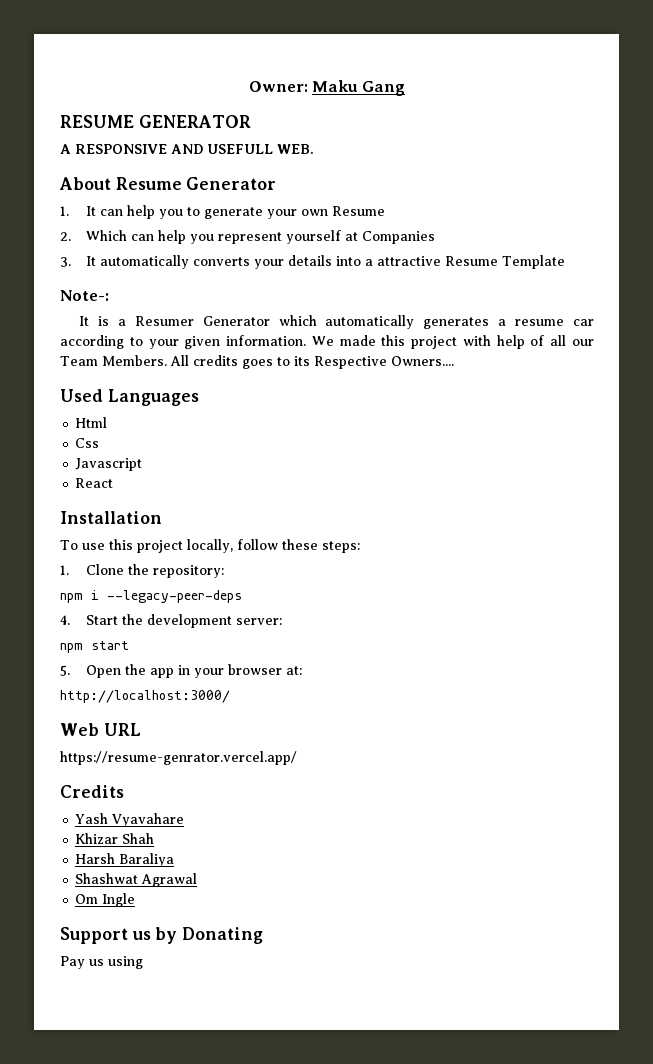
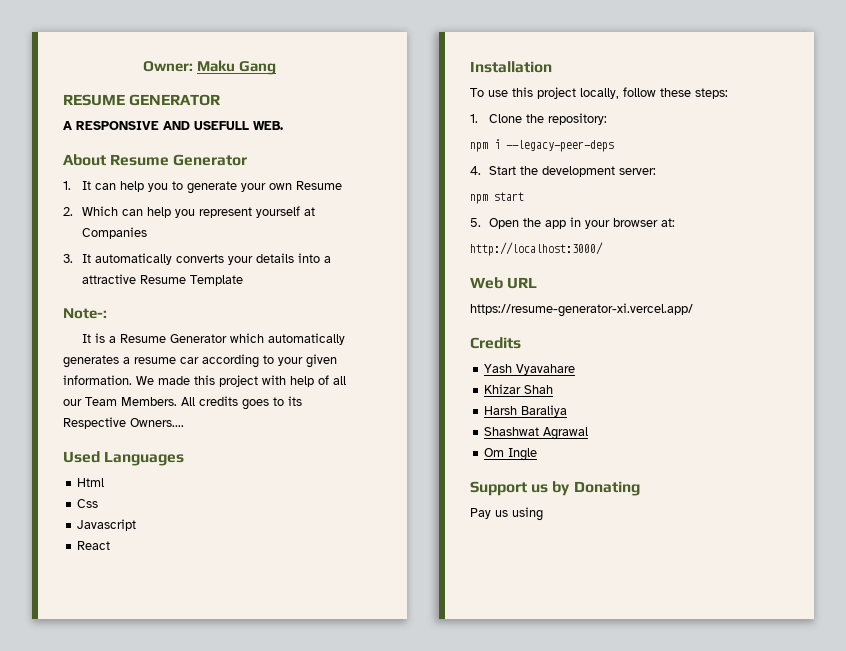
- It is a Resumer Generator which automatically generates a resume car according to your given information.
+ It is a Resume Generator which automatically generates a resume car according to your given information.
- https://resume-genrator.vercel.app/
+ https://resume-generator-xi.vercel.app/

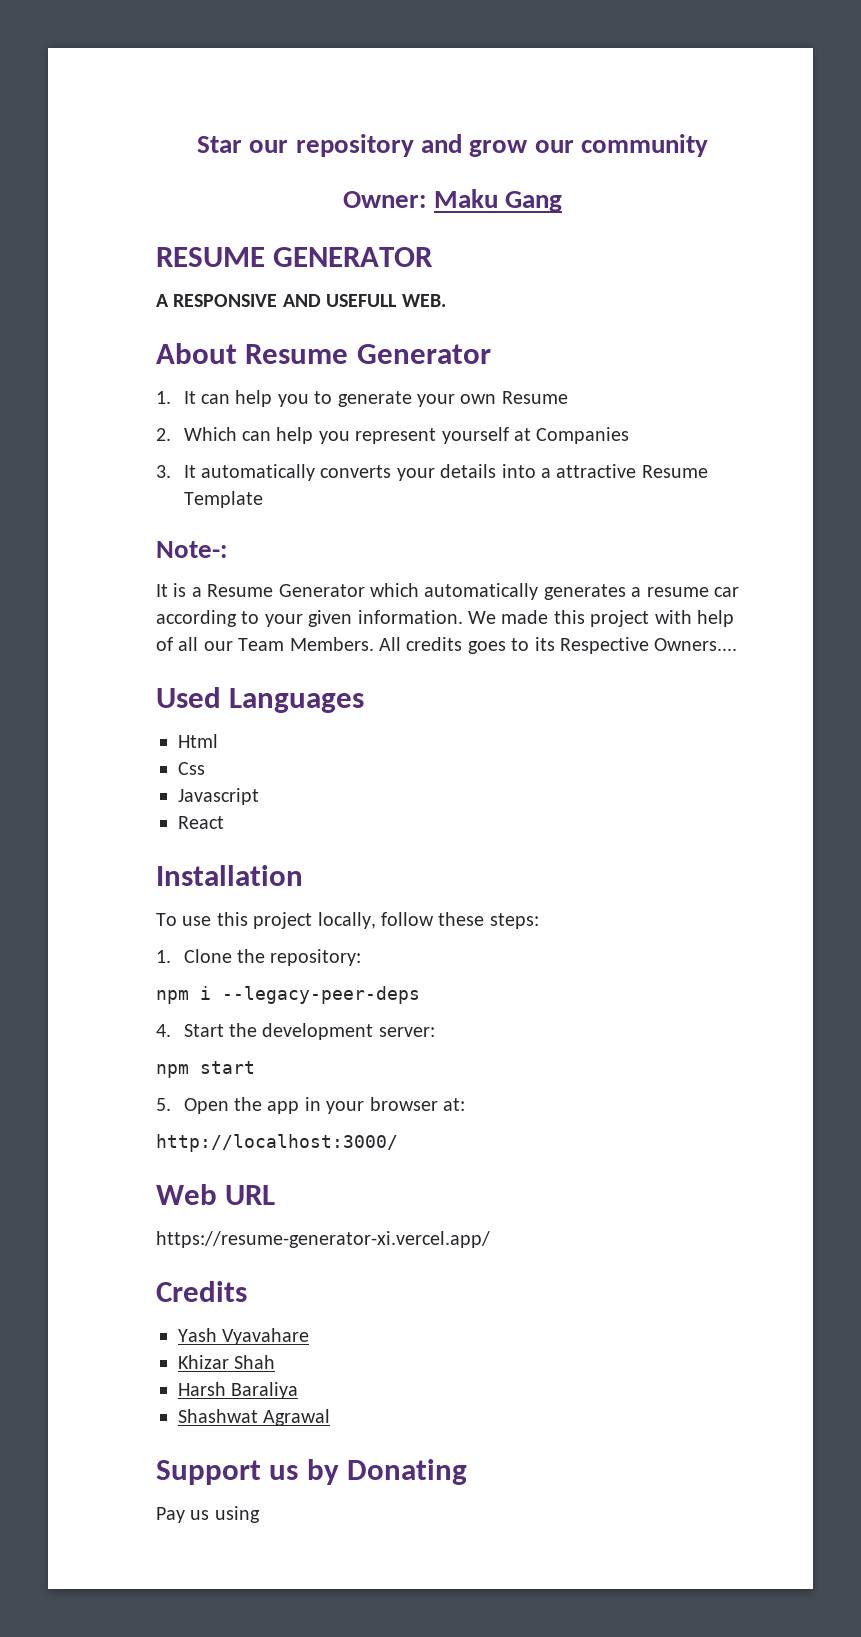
+ Star our repository and grow our community
- Om Ingle

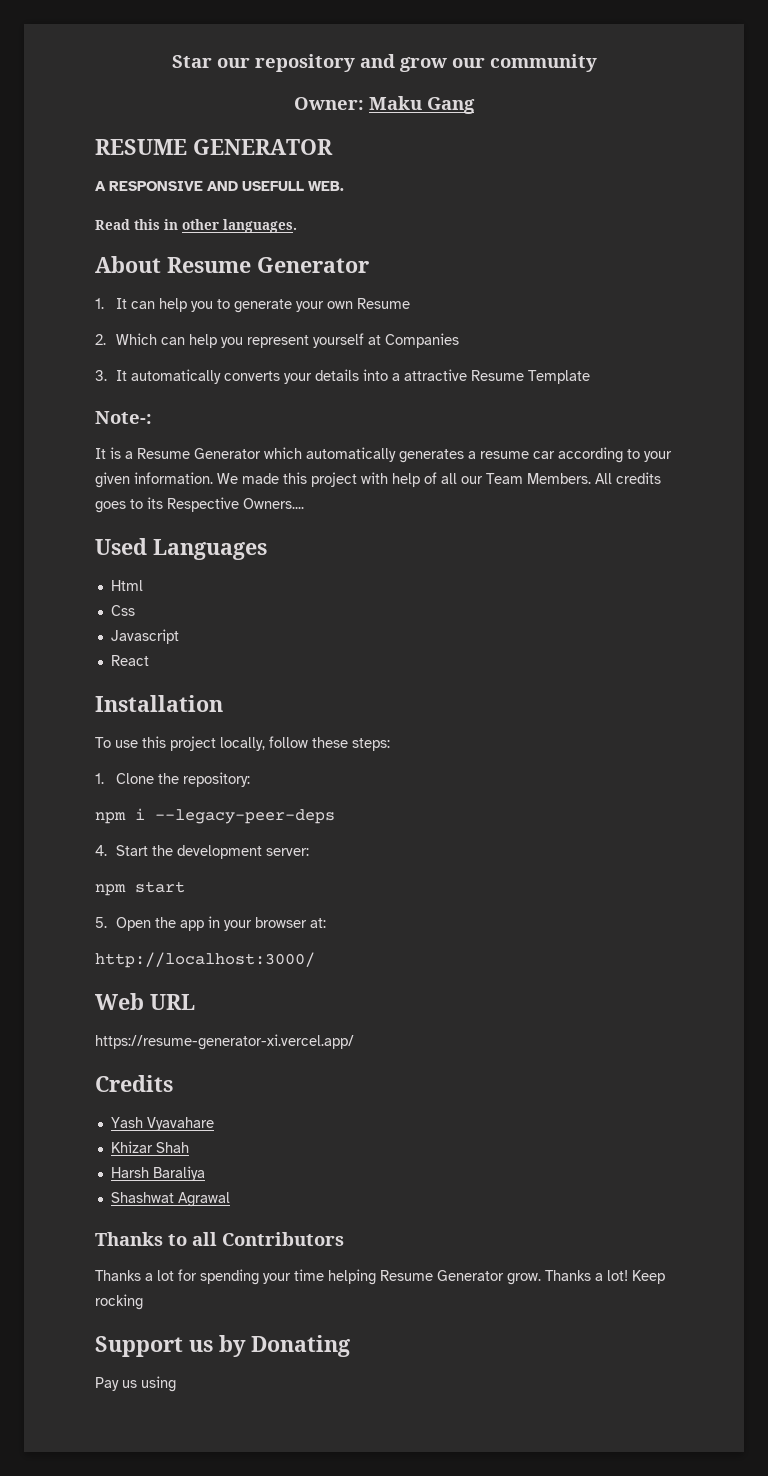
+ Read this in other languages.
+ Thanks to all Contributors
+ Thanks a lot for spending your time helping Resume Generator grow. Thanks a lot! Keep rocking

